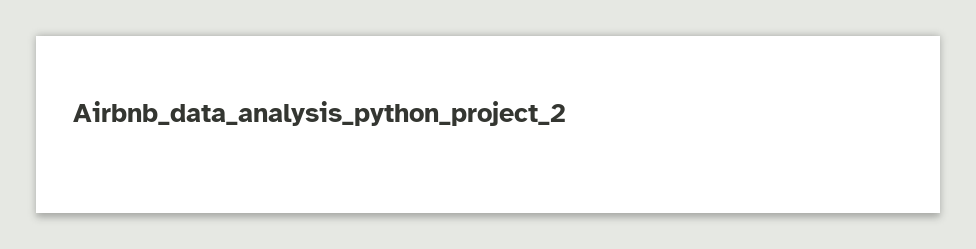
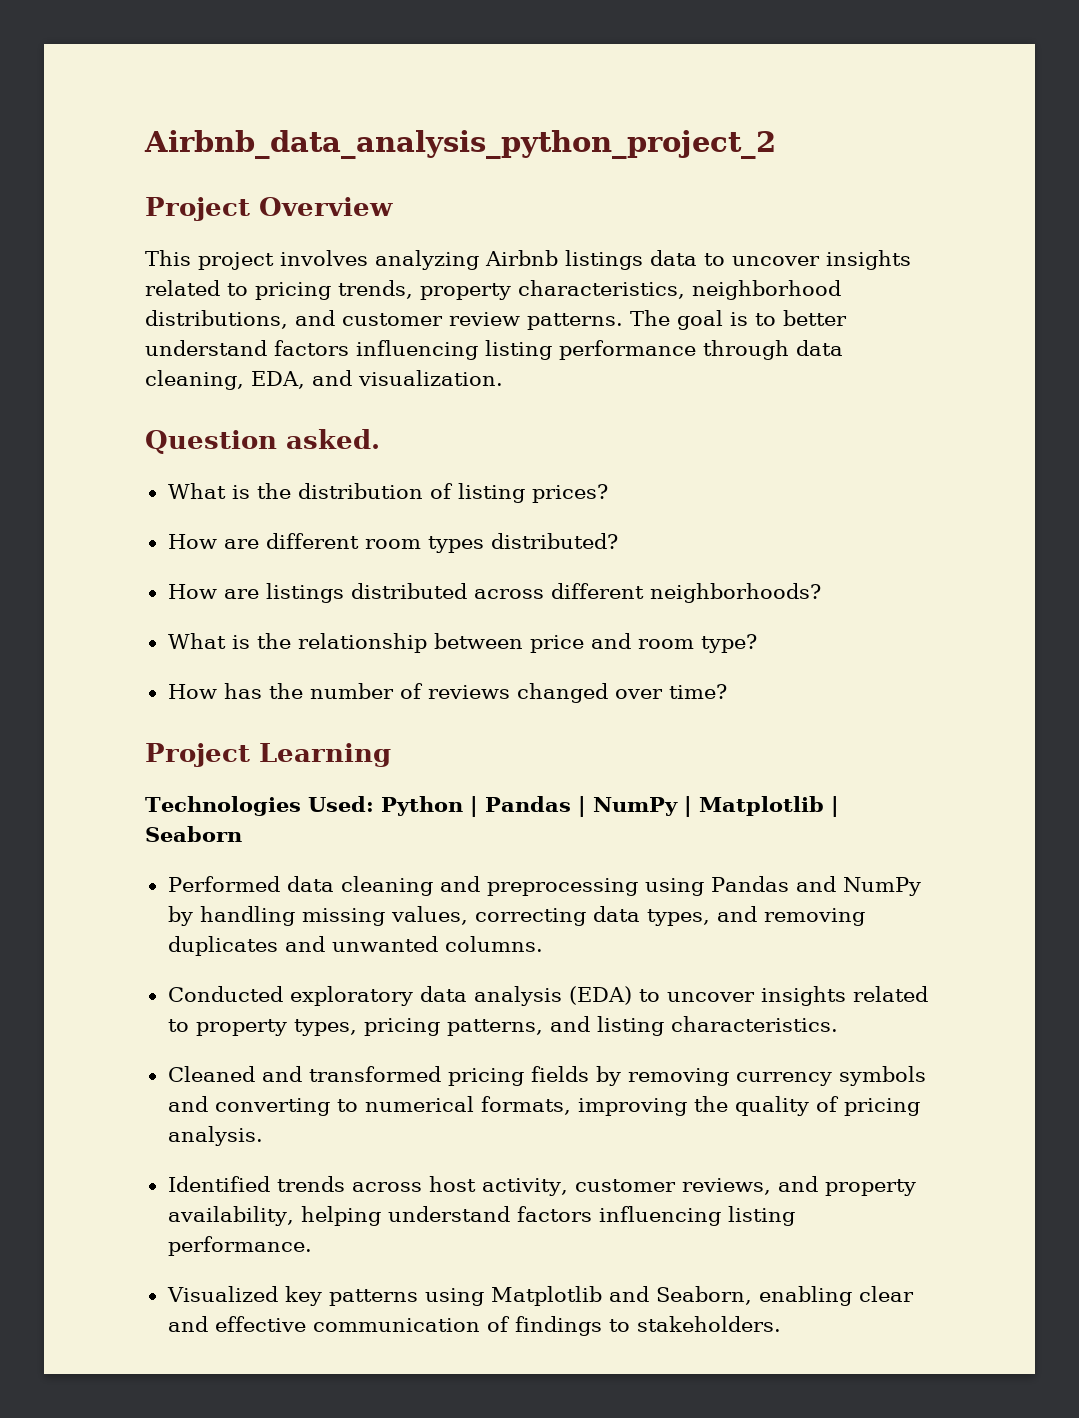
+ Project Overview
+ This project involves analyzing Airbnb listings data to uncover insights related to pricing trends, property characteristics, neighborhood distributions, and customer review patterns. The goal is to better understand factors influencing listing performance through data cleaning, EDA, and visualization.
+ Question asked.
+ What is the distribution of listing prices?
+ How are different room types distributed?
+ How are listings distributed across different neighborhoods?
+ What is the relationship between price and room type?
+ How has the number of reviews changed over time?
+ Project Learning
+ Technologies Used: Python | Pandas | NumPy | Matplotlib | Seaborn
+ Performed data cleaning and preprocessing using Pandas and NumPy by handling missing values, correcting data types, and removing duplicates and unwanted columns.
+ Conducted exploratory data analysis (EDA) to uncover insights related to property types, pricing patterns, and listing characteristics.
+ Cleaned and transformed pricing fields by removing currency symbols and converting to numerical formats, improving the quality of pricing analysis.
+ Identified trends across host activity, customer reviews, and property availability, helping understand factors influencing listing performance.
+ Visualized key patterns using Matplotlib and Seaborn, enabling clear and effective communication of findings to stakeholders.

